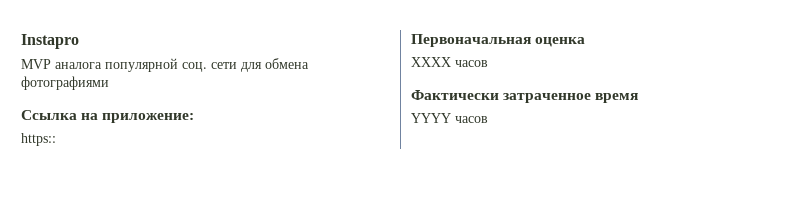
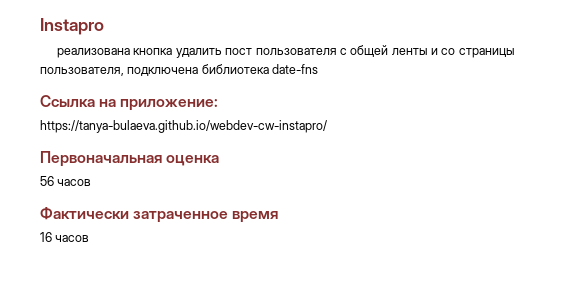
- MVP аналога популярной соц. сети для обмена фотографиями
+ реализована кнопка удалить пост пользователя с общей ленты и со страницы пользователя, подключена библиотека date-fns
- https::
+ https://tanya-bulaeva.github.io/webdev-cw-instapro/
- ХХХХ часов
+ 56 часов
- YYYY часов
+ 16 часов

